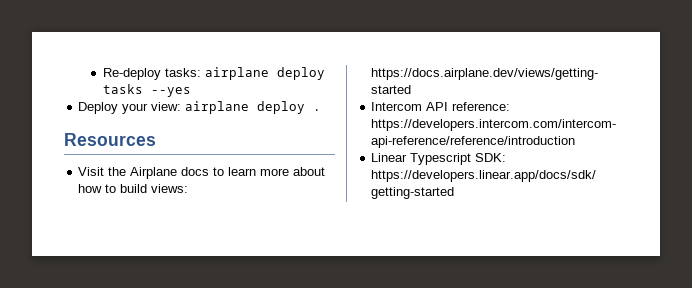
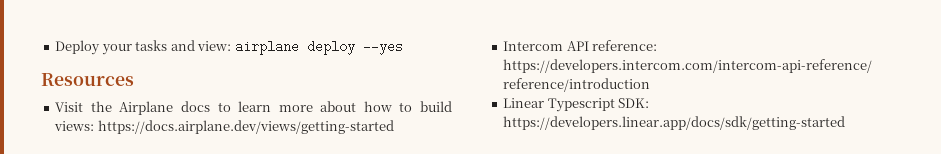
- Re-deploy tasks: airplane deploy tasks --yes
- Deploy your view: airplane deploy .
+ Deploy your tasks and view: airplane deploy --yes

